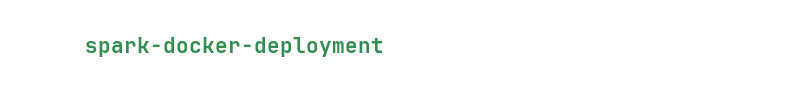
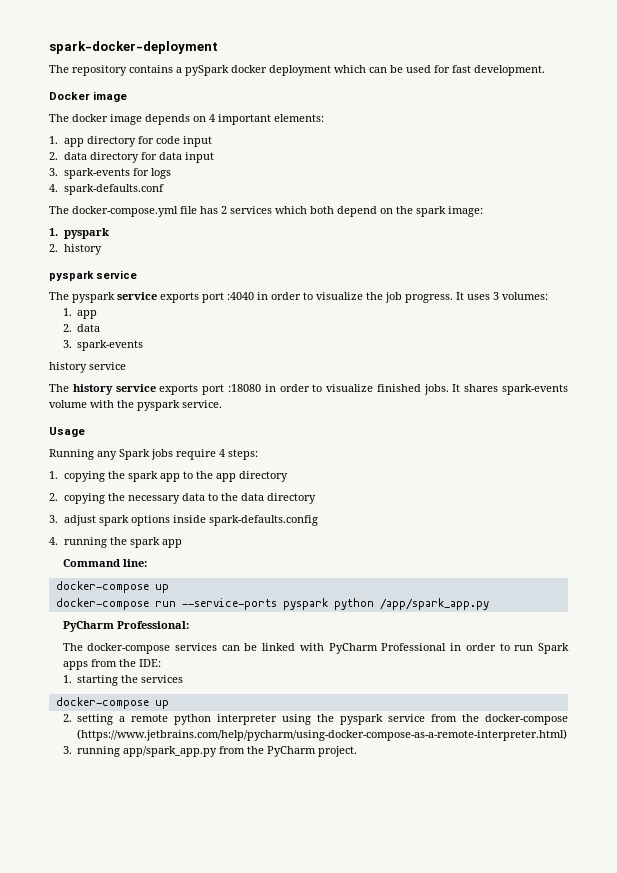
+ The repository contains a pySpark docker deployment which can be used for fast development.
+ Docker image
+ The docker image depends on 4 important elements:
+ 1. app directory for code input
+ 2. data directory for data input
+ 3. spark-events for logs
+ 4. spark-defaults.conf
+ The docker-compose.yml file has 2 services which both depend on the spark image:
+ 1. pyspark
+ 2. history
+ pyspark service
+ The pyspark service exports port :4040 in order to visualize the job progress. It uses 3 volumes:
+ 1. app
+ 2. data
+ 3. spark-events
+ history service
+ The history service exports port :18080 in order to visualize finished jobs. It shares spark-events volume with the pyspark service.
+ Usage
+ Running any Spark jobs require 4 steps:
+ 1. copying the spark app to the app directory
+ 2. copying the necessary data to the data directory
+ 3. adjust spark options inside spark-defaults.config
+ 4. running the spark app
+ Command line:
+ docker-compose up
+ docker-compose run --service-ports pyspark python /app/spark_app.py
+ PyCharm Professional:
+ The docker-compose services can be linked with PyCharm Professional in order to run Spark apps from the IDE:
+ 1. starting the services
+ docker-compose up
+ 2. setting a remote python interpreter using the pyspark service from the docker-compose (https://www.jetbrains.com/help/pycharm/using-docker-compose-as-a-remote-interpreter.html)
+ 3. running app/spark_app.py from the PyCharm project.

